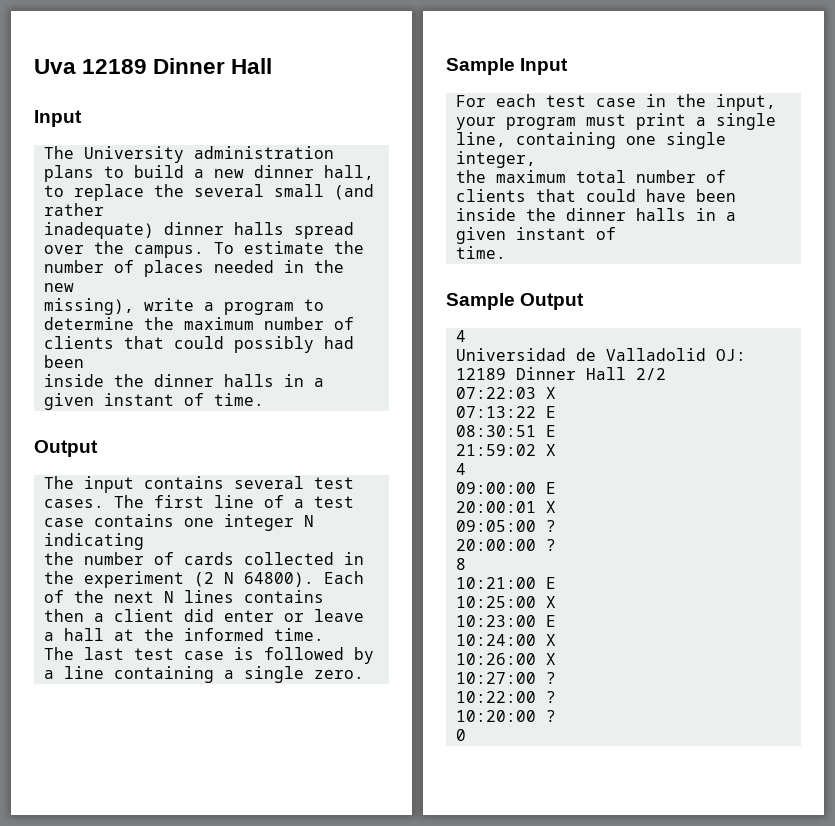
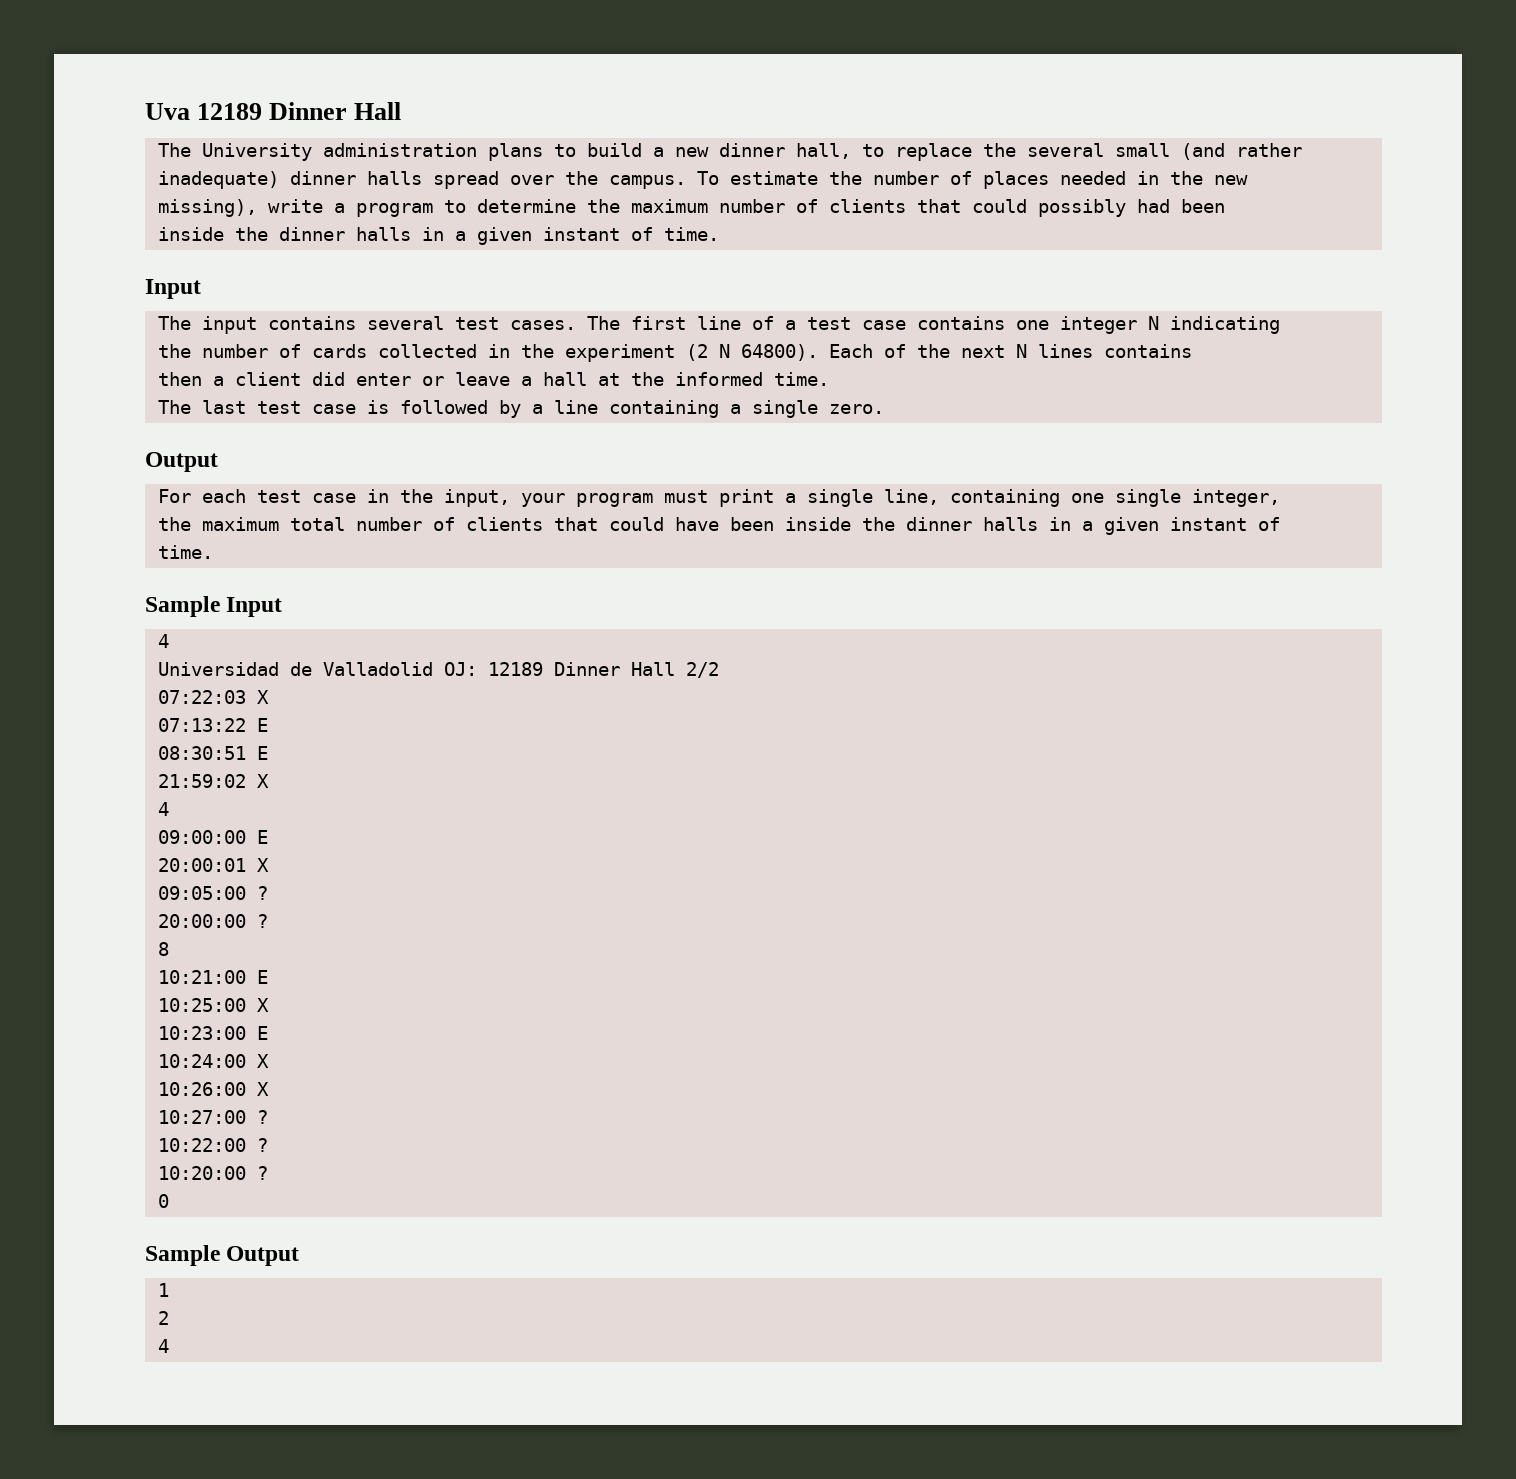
  Uva 12189 Dinner Hall
- Input
  inside the dinner halls in a given instant of time.
- Output
+ Input
  The last test case is followed by a line containing a single zero.
- Sample Input
+ Output
- Sample Output
+ Sample Input
+ Sample Output
+ 1
+ 2
+ 4

